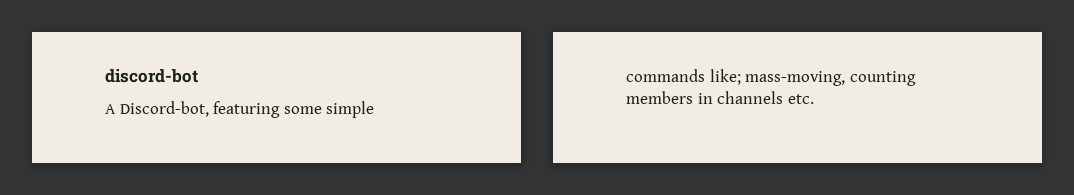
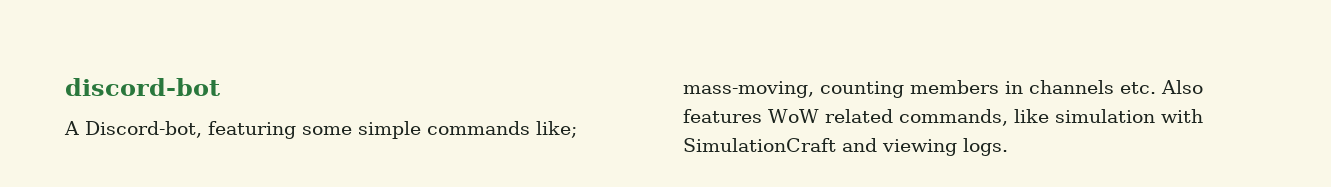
- A Discord-bot, featuring some simple commands like; mass-moving, counting members in channels etc.
+ A Discord-bot, featuring some simple commands like; mass-moving, counting members in channels etc. Also features WoW related commands, like simulation with SimulationCraft and viewing logs.

